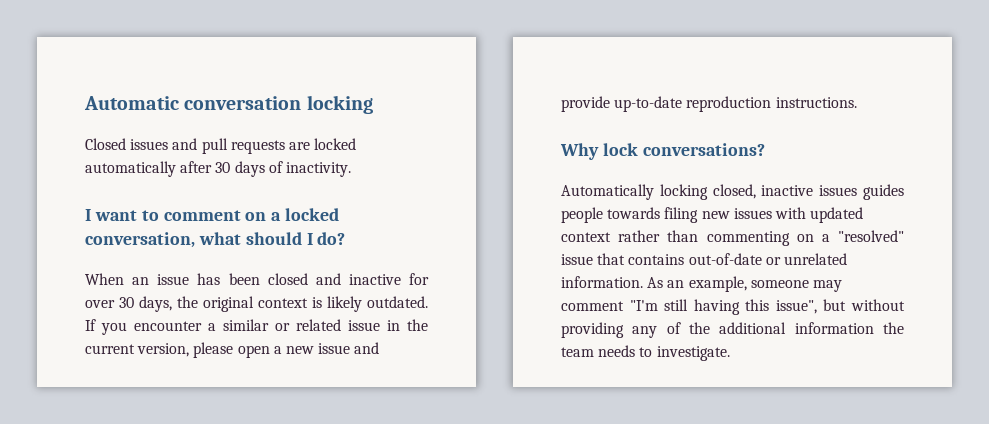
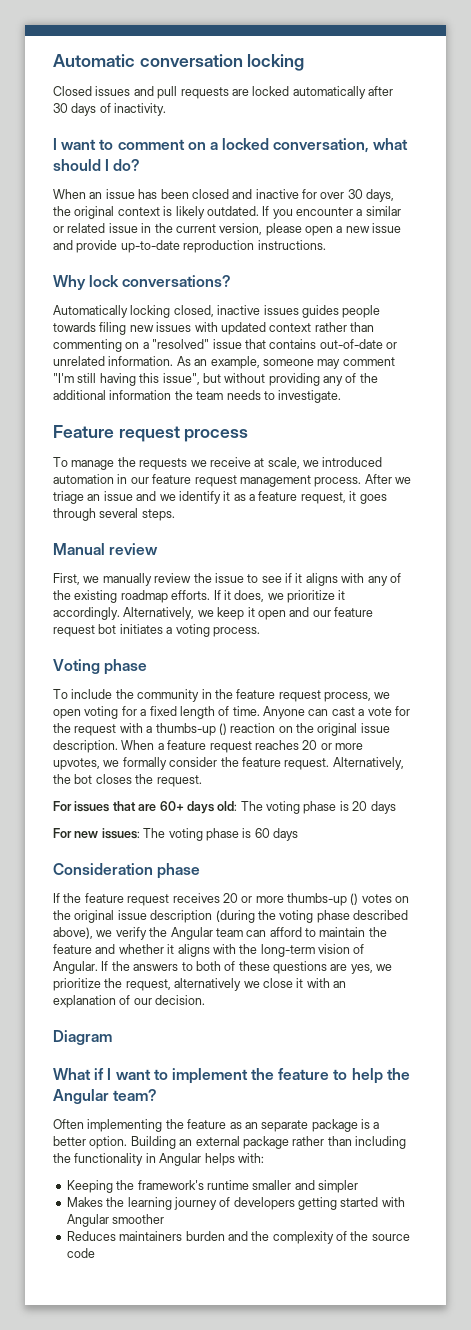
+ Feature request process
+ To manage the requests we receive at scale, we introduced automation in our feature request management process. After we triage an issue and we identify it as a feature request, it goes through several steps.
+ Manual review
+ First, we manually review the issue to see if it aligns with any of the existing roadmap efforts. If it does, we prioritize it accordingly. Alternatively, we keep it open and our feature request bot initiates a voting process.
+ Voting phase
+ To include the community in the feature request process, we open voting for a fixed length of time. Anyone can cast a vote for the request with a thumbs-up () reaction on the original issue description. When a feature request reaches 20 or more upvotes, we formally consider the feature request. Alternatively, the bot closes the request.
+ For issues that are 60+ days old: The voting phase is 20 days
+ For new issues: The voting phase is 60 days
+ Consideration phase
+ If the feature request receives 20 or more thumbs-up () votes on the original issue description (during the voting phase described above), we verify the Angular team can afford to maintain the feature and whether it aligns with the long-term vision of Angular. If the answers to both of these questions are yes, we prioritize the request, alternatively we close it with an explanation of our decision.
+ Diagram
+ What if I want to implement the feature to help the Angular team?
+ Often implementing the feature as an separate package is a better option. Building an external package rather than including the functionality in Angular helps with:
+ Keeping the framework's runtime smaller and simpler
+ Makes the learning journey of developers getting started with Angular smoother
+ Reduces maintainers burden and the complexity of the source code

